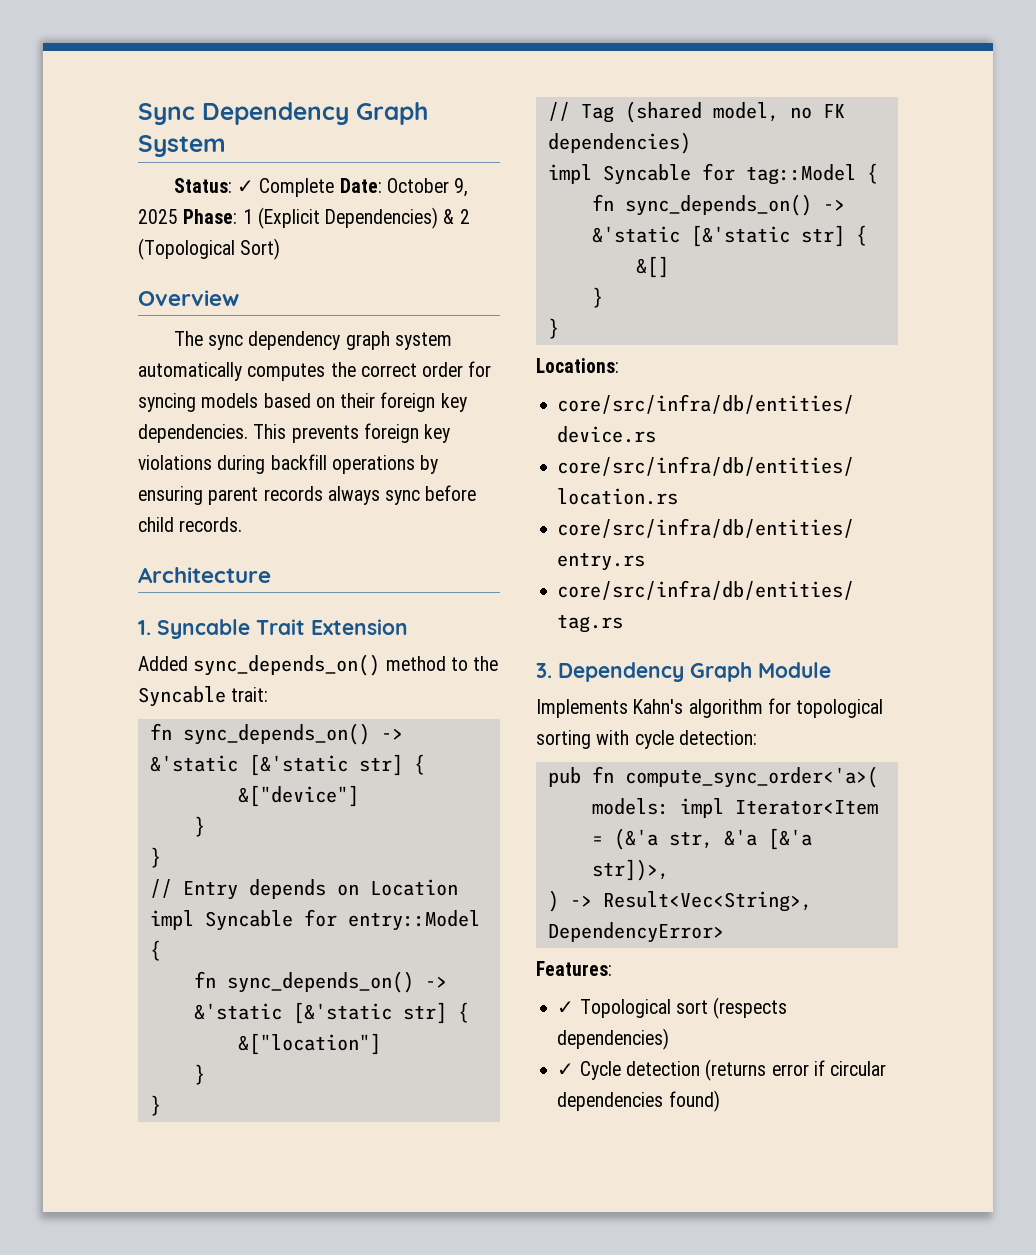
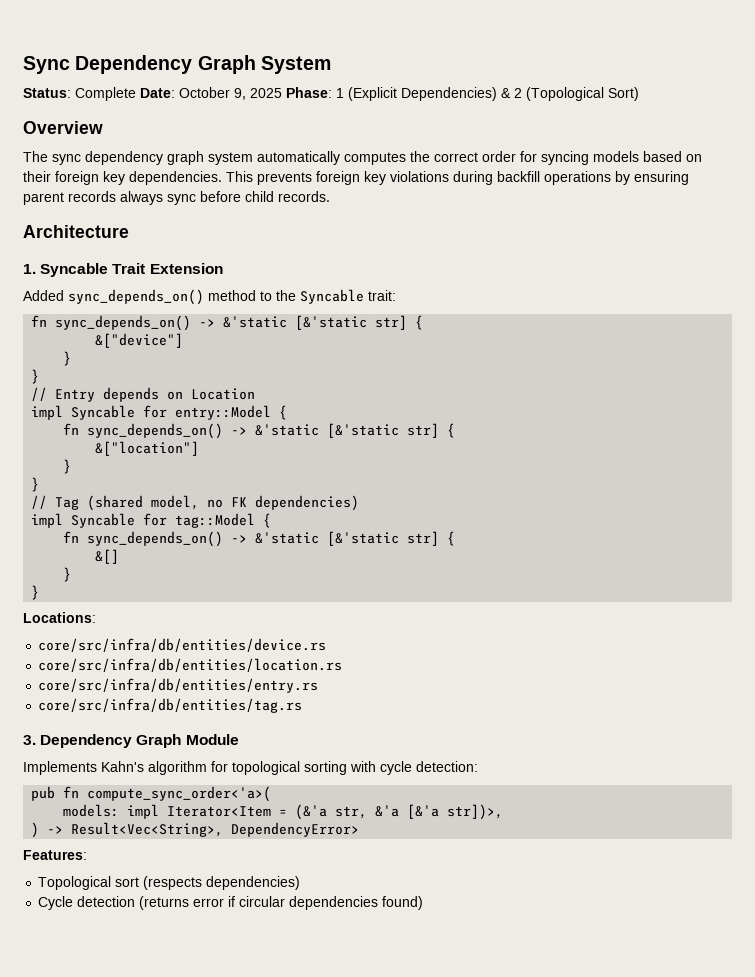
- Status: ✓ Complete Date: October 9, 2025 Phase: 1 (Explicit Dependencies) & 2 (Topological Sort)
+ Status: Complete Date: October 9, 2025 Phase: 1 (Explicit Dependencies) & 2 (Topological Sort)
- ✓ Topological sort (respects dependencies)
+ Topological sort (respects dependencies)
- ✓ Cycle detection (returns error if circular dependencies found)
+ Cycle detection (returns error if circular dependencies found)

